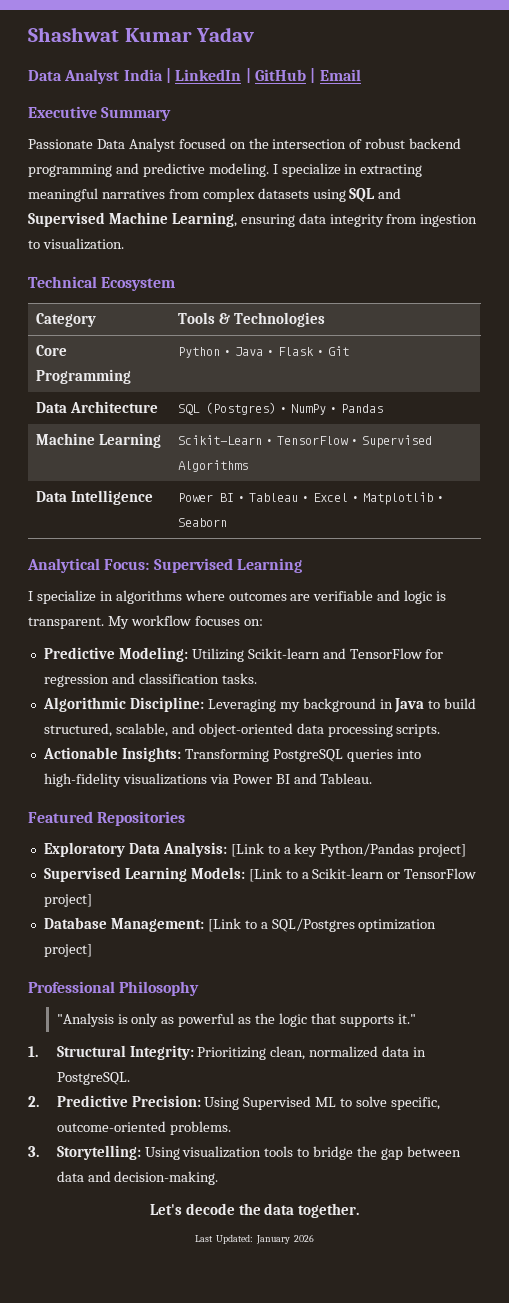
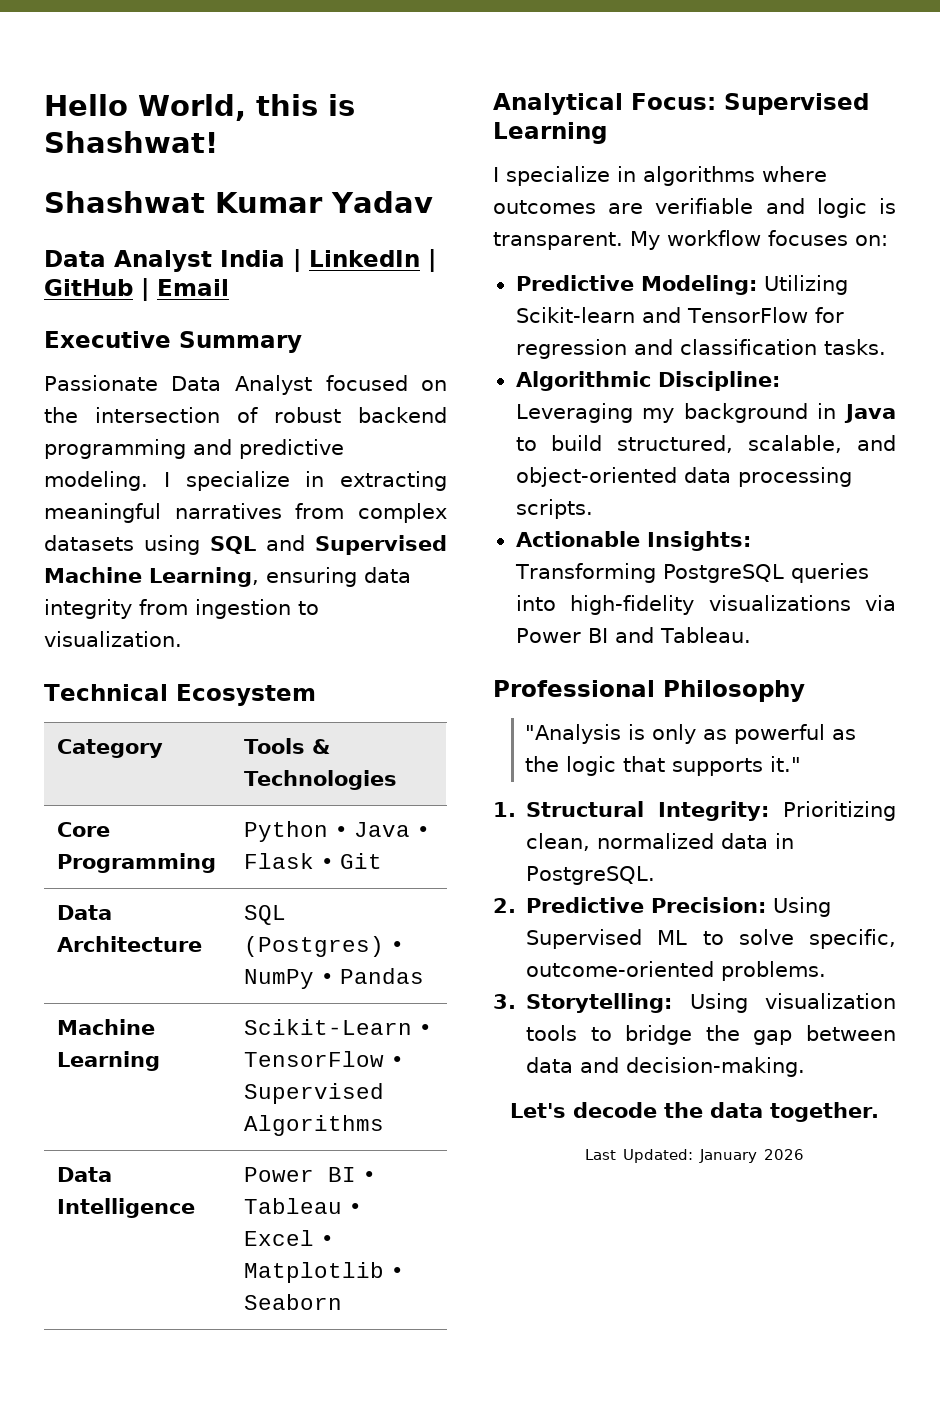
+ Hello World, this is Shashwat!
- Featured Repositories
- Exploratory Data Analysis: [Link to a key Python/Pandas project]
- Supervised Learning Models: [Link to a Scikit-learn or TensorFlow project]
- Database Management: [Link to a SQL/Postgres optimization project]

